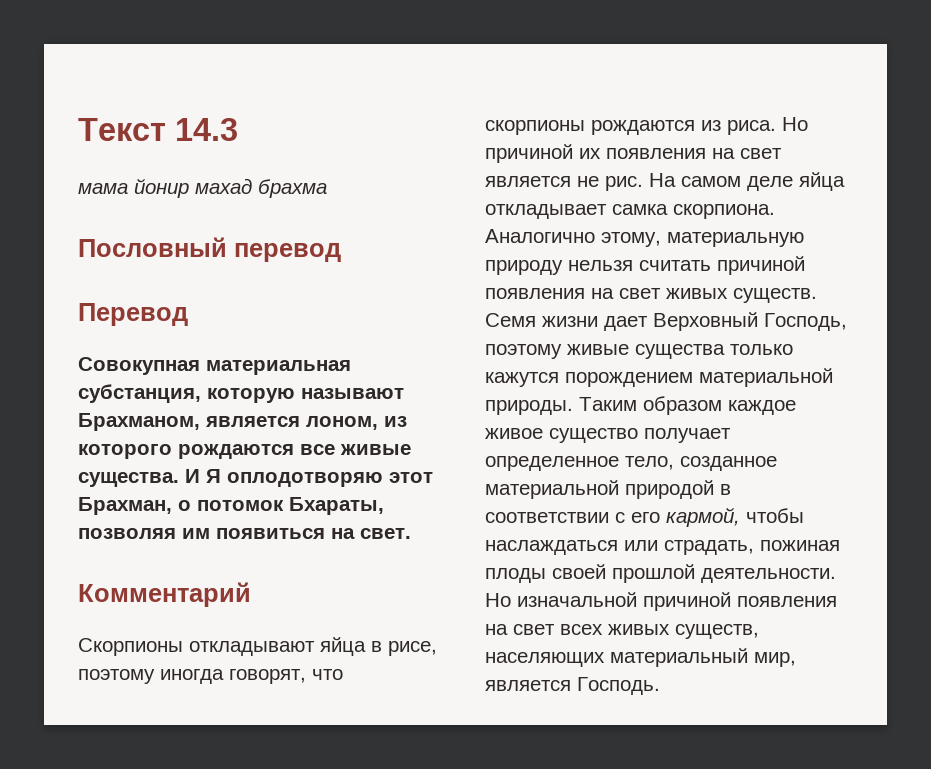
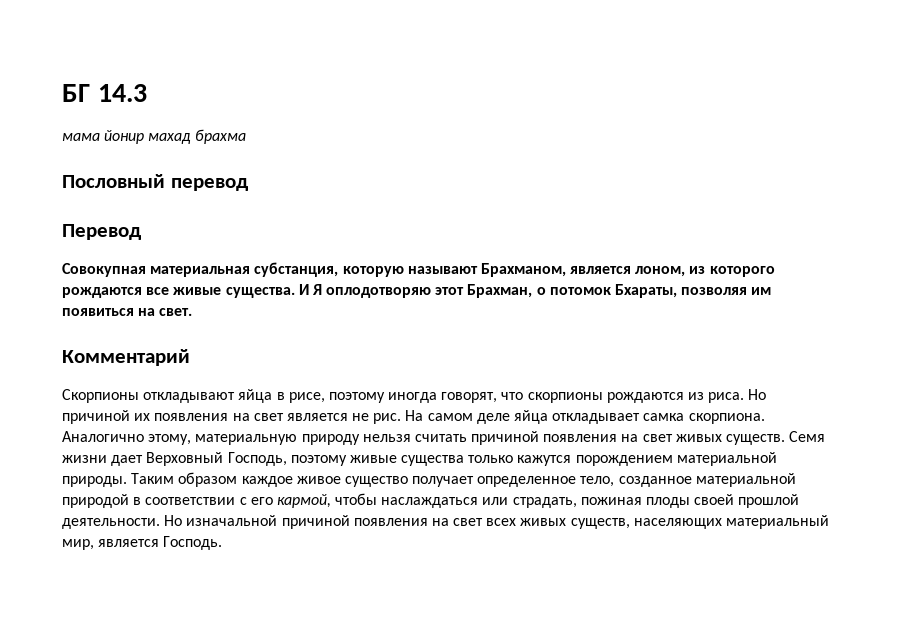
- Текст 14.3
+ БГ 14.3

